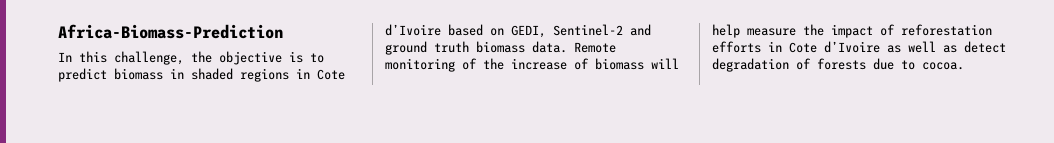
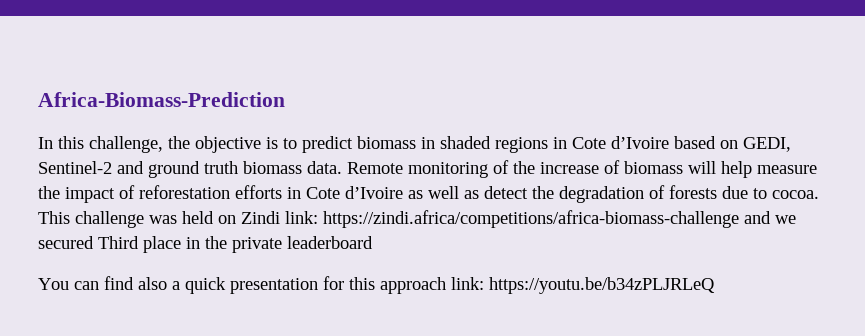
- Remote monitoring of the increase of biomass will help measure the impact of reforestation efforts in Cote d’Ivoire as well as detect degradation of forests due to cocoa.
+ Remote monitoring of the increase of biomass will help measure the impact of reforestation efforts in Cote d’Ivoire as well as detect the degradation of forests due to cocoa.
+ This challenge was held on Zindi link: https://zindi.africa/competitions/africa-biomass-challenge and we secured Third place in the private leaderboard
+ You can find also a quick presentation for this approach link: https://youtu.be/b34zPLJRLeQ

